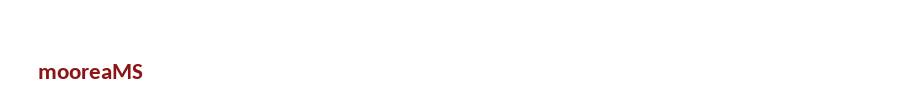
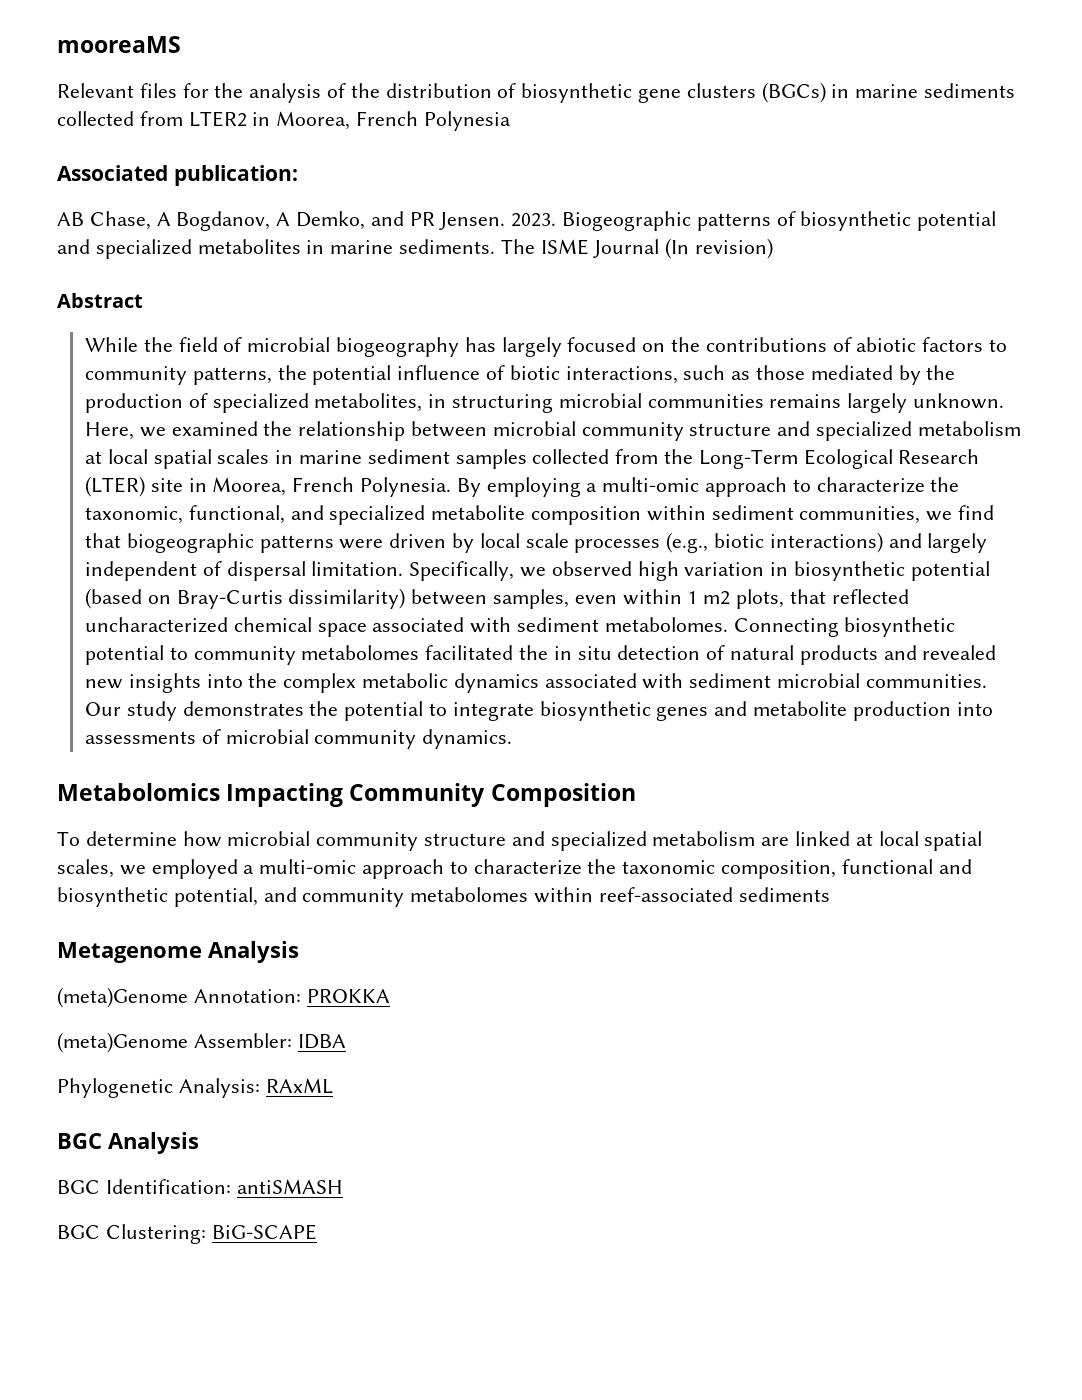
+ Relevant files for the analysis of the distribution of biosynthetic gene clusters (BGCs) in marine sediments collected from LTER2 in Moorea, French Polynesia
+ Associated publication:
+ AB Chase, A Bogdanov, A Demko, and PR Jensen. 2023. Biogeographic patterns of biosynthetic potential and specialized metabolites in marine sediments. The ISME Journal (In revision)
+ Abstract
+ While the field of microbial biogeography has largely focused on the contributions of abiotic factors to community patterns, the potential influence of biotic interactions, such as those mediated by the production of specialized metabolites, in structuring microbial communities remains largely unknown. Here, we examined the relationship between microbial community structure and specialized metabolism at local spatial scales in marine sediment samples collected from the Long-Term Ecological Research (LTER) site in Moorea, French Polynesia. By employing a multi-omic approach to characterize the taxonomic, functional, and specialized metabolite composition within sediment communities, we find that biogeographic patterns were driven by local scale processes (e.g., biotic interactions) and largely independent of dispersal limitation. Specifically, we observed high variation in biosynthetic potential (based on Bray-Curtis dissimilarity) between samples, even within 1 m2 plots, that reflected uncharacterized chemical space associated with sediment metabolomes. Connecting biosynthetic potential to community metabolomes facilitated the in situ detection of natural products and revealed new insights into the complex metabolic dynamics associated with sediment microbial communities. Our study demonstrates the potential to integrate biosynthetic genes and metabolite production into assessments of microbial community dynamics.
+ Metabolomics Impacting Community Composition
+ To determine how microbial community structure and specialized metabolism are linked at local spatial scales, we employed a multi-omic approach to characterize the taxonomic composition, functional and biosynthetic potential, and community metabolomes within reef-associated sediments
+ Metagenome Analysis
+ (meta)Genome Annotation: PROKKA
+ (meta)Genome Assembler: IDBA
+ Phylogenetic Analysis: RAxML
+ BGC Analysis
+ BGC Identification: antiSMASH
+ BGC Clustering: BiG-SCAPE

